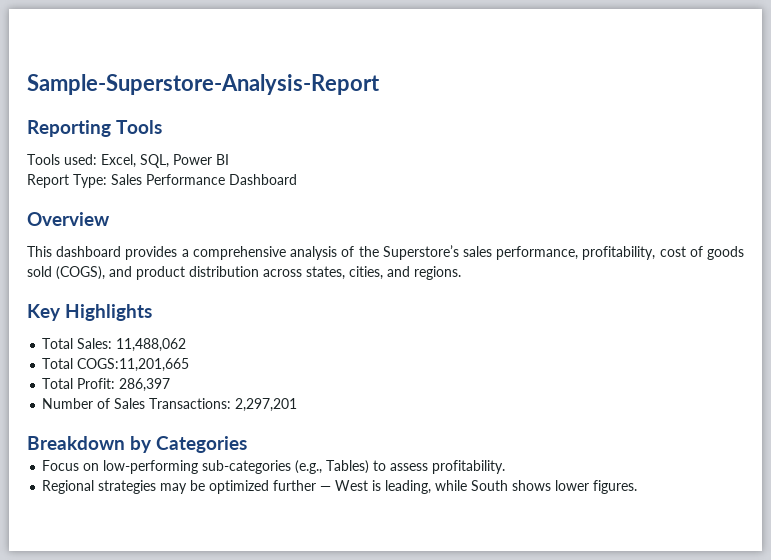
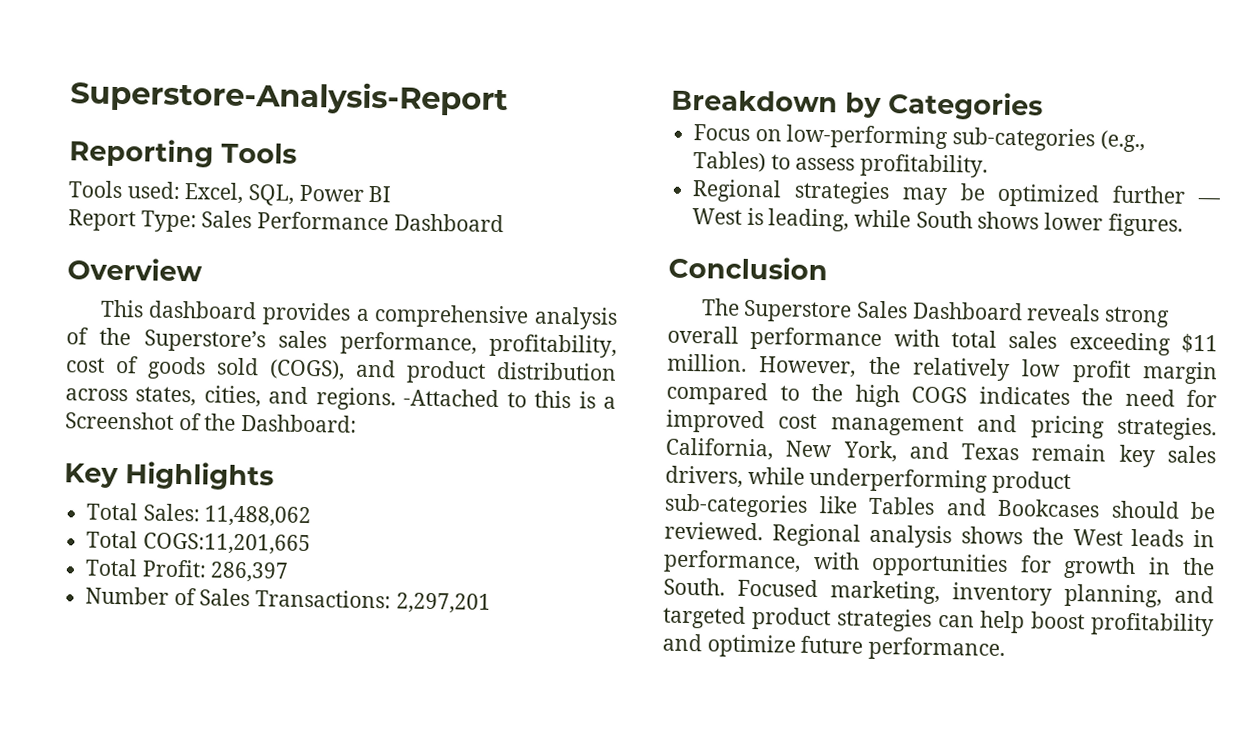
- Sample-Superstore-Analysis-Report
+ Superstore-Analysis-Report
+ -Attached to this is a Screenshot of the Dashboard:
+ Conclusion
+ The Superstore Sales Dashboard reveals strong overall performance with total sales exceeding $11 million. However, the relatively low profit margin compared to the high COGS indicates the need for improved cost management and pricing strategies. California, New York, and Texas remain key sales drivers, while underperforming product sub-categories like Tables and Bookcases should be reviewed. Regional analysis shows the West leads in performance, with opportunities for growth in the South. Focused marketing, inventory planning, and targeted product strategies can help boost profitability and optimize future performance.

